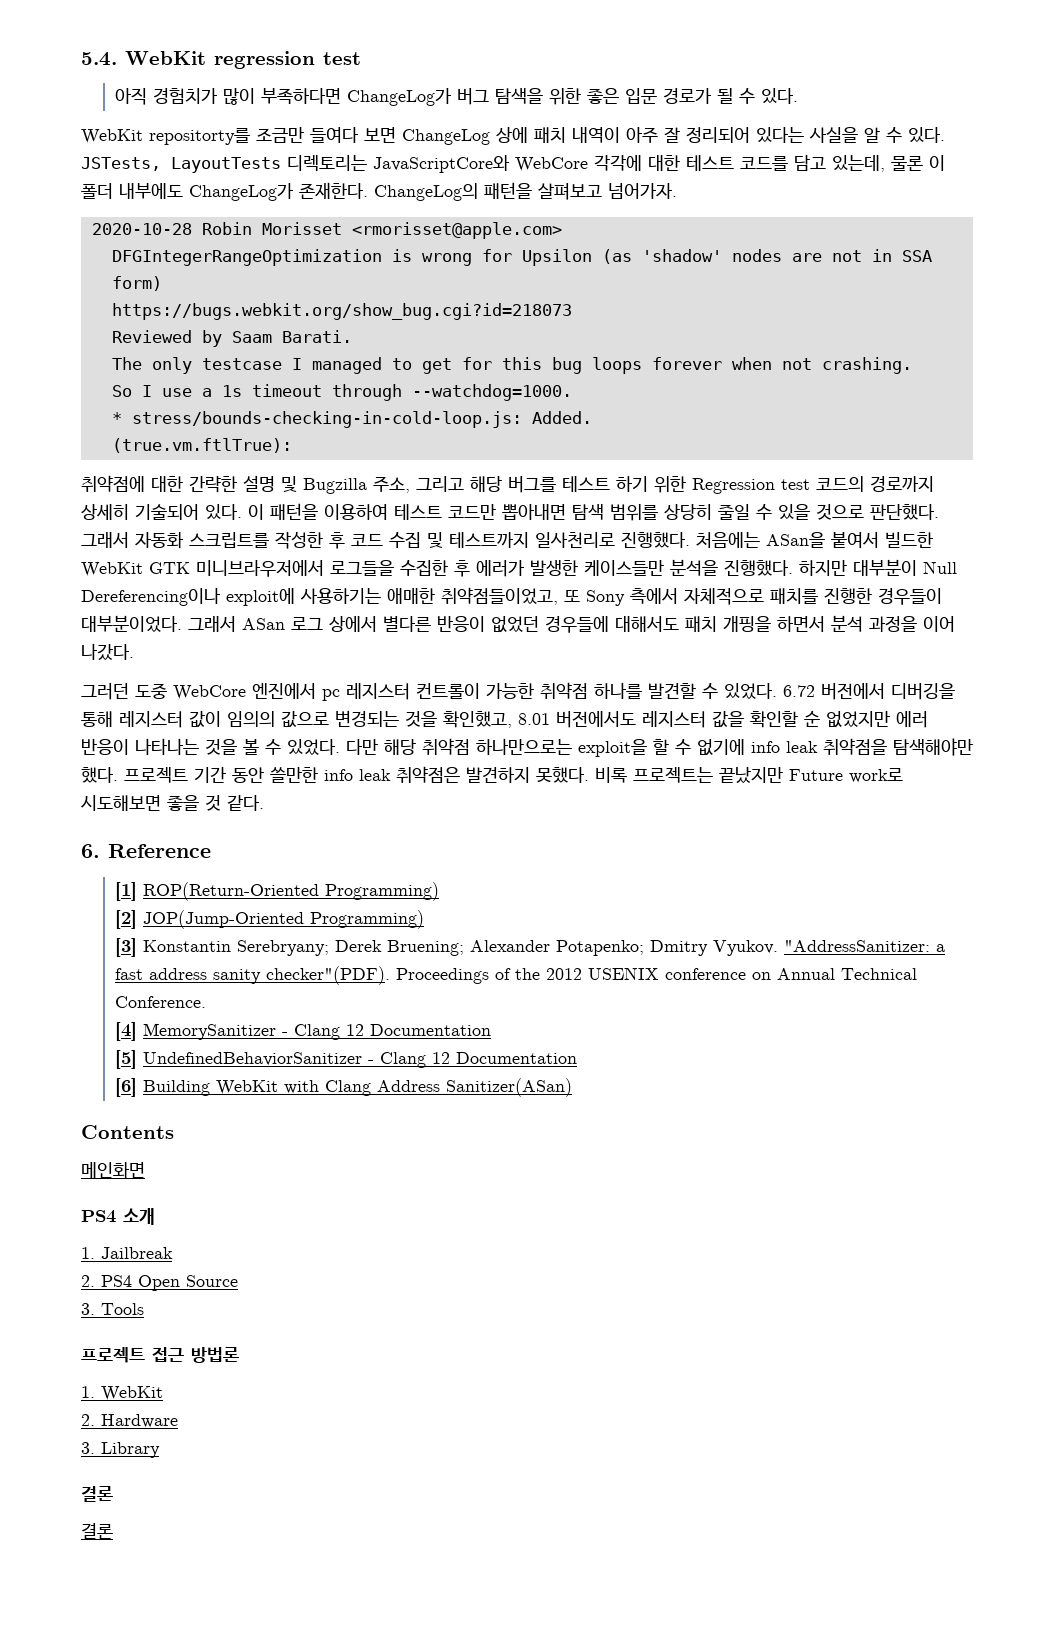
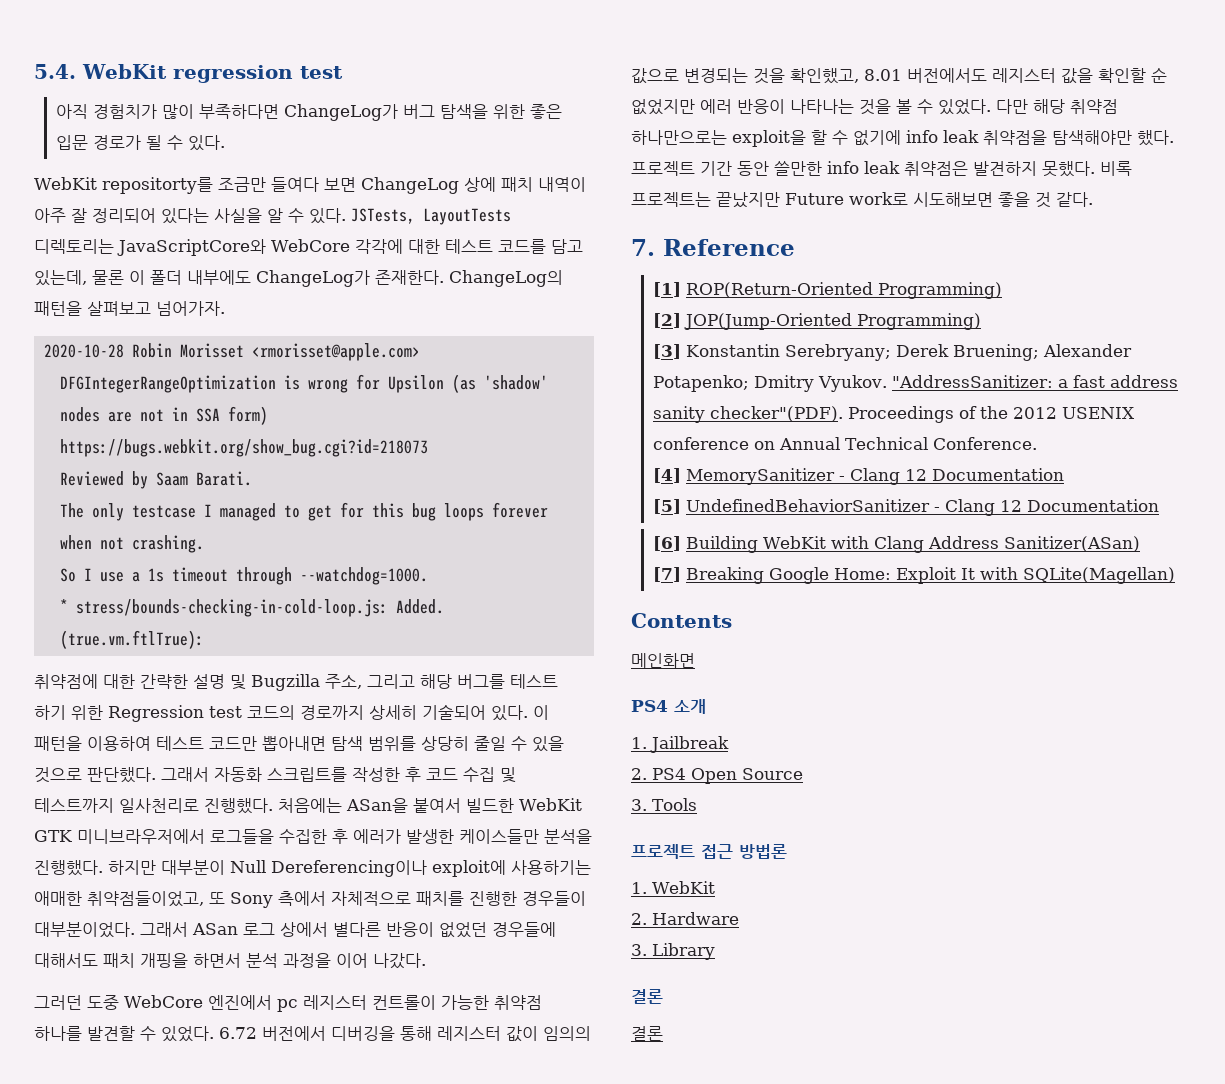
- 6. Reference
+ 7. Reference
+ [7] Breaking Google Home: Exploit It with SQLite(Magellan)

